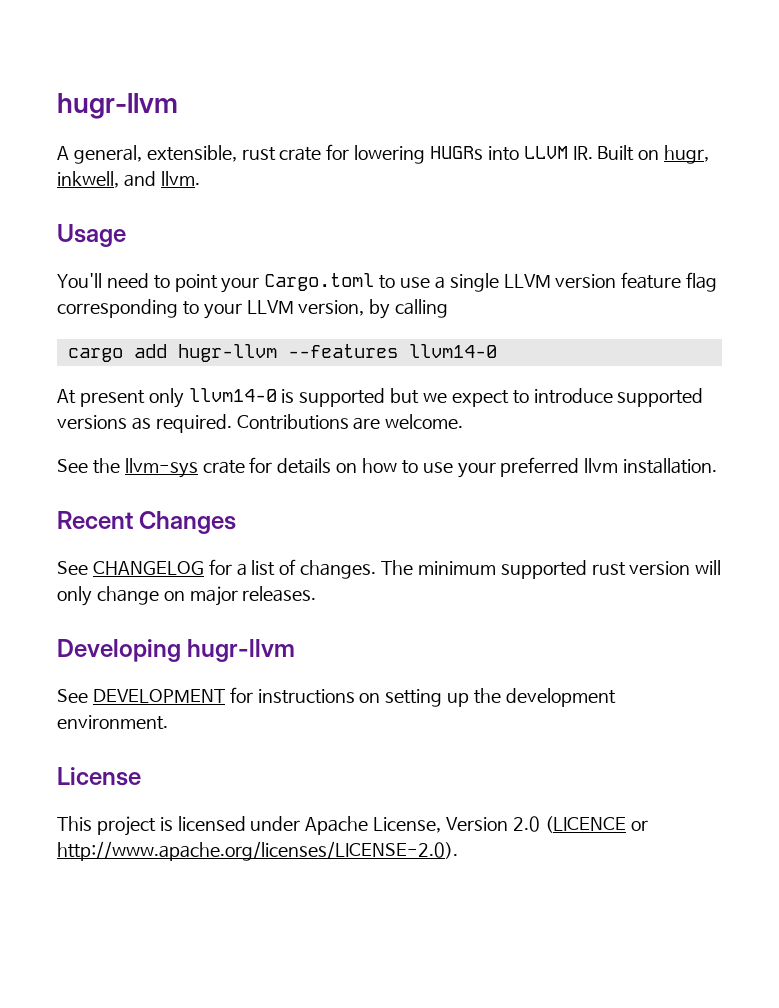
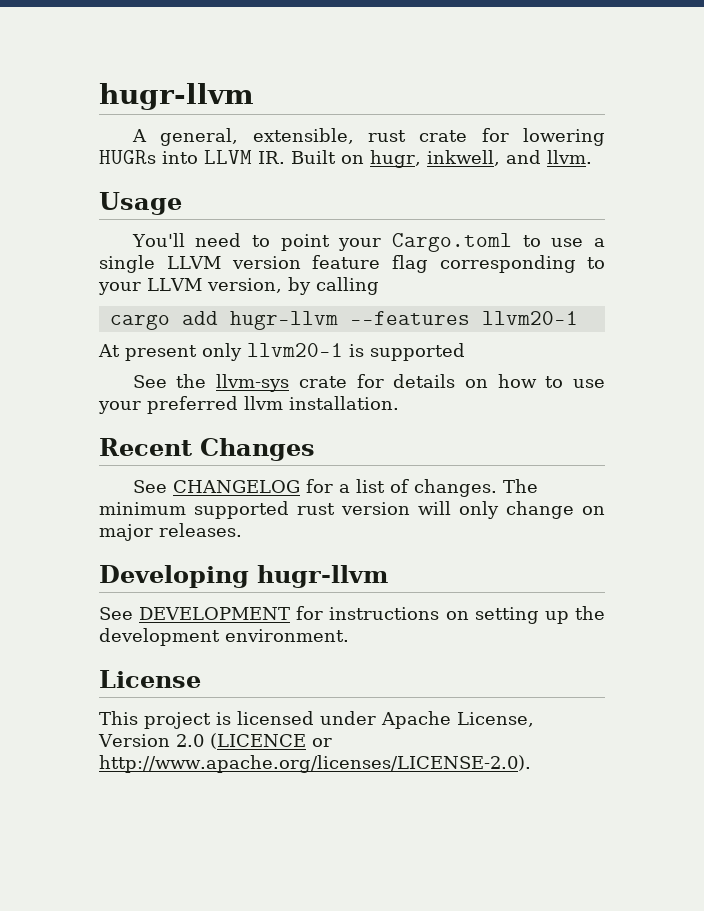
- cargo add hugr-llvm --features llvm14-0
+ cargo add hugr-llvm --features llvm20-1
- At present only llvm14-0 is supported but we expect to introduce supported versions as required. Contributions are welcome.
+ At present only llvm20-1 is supported

